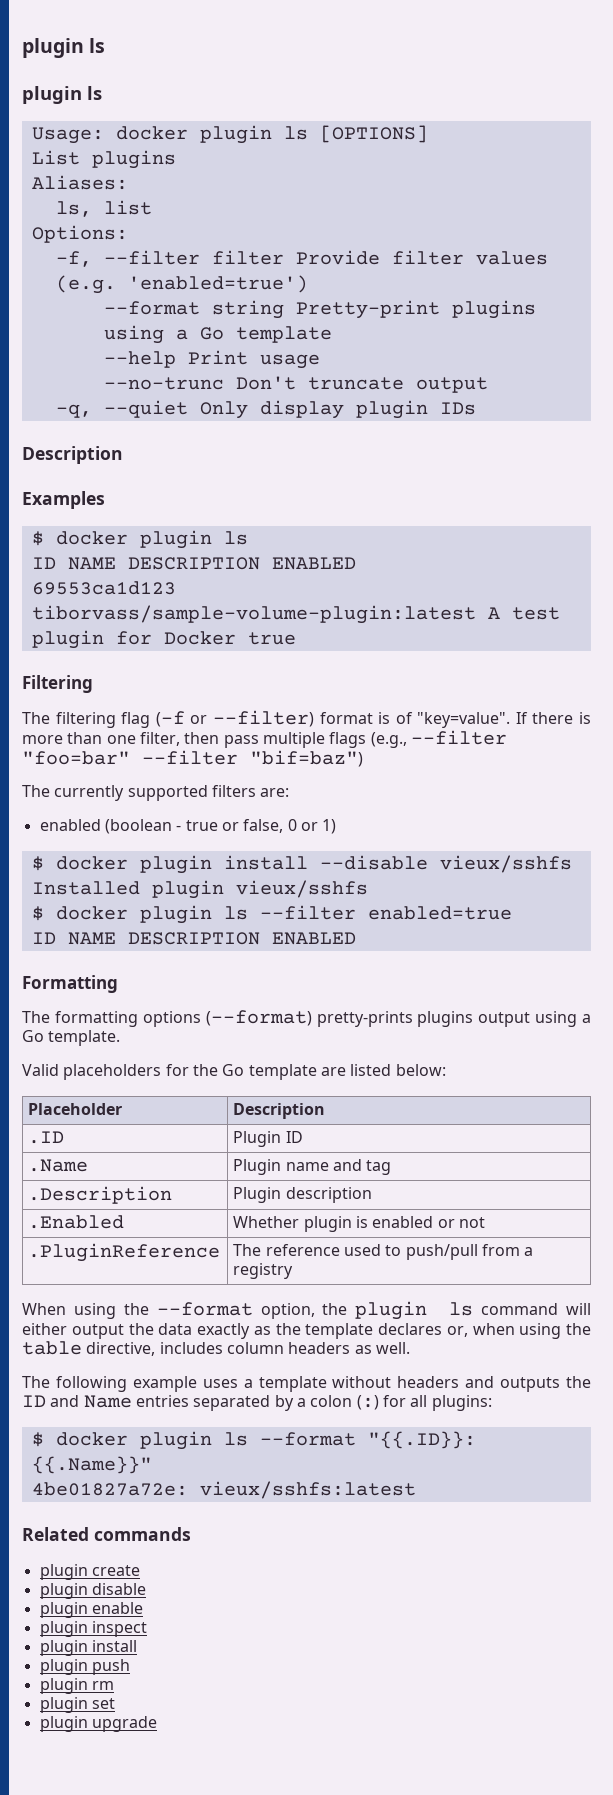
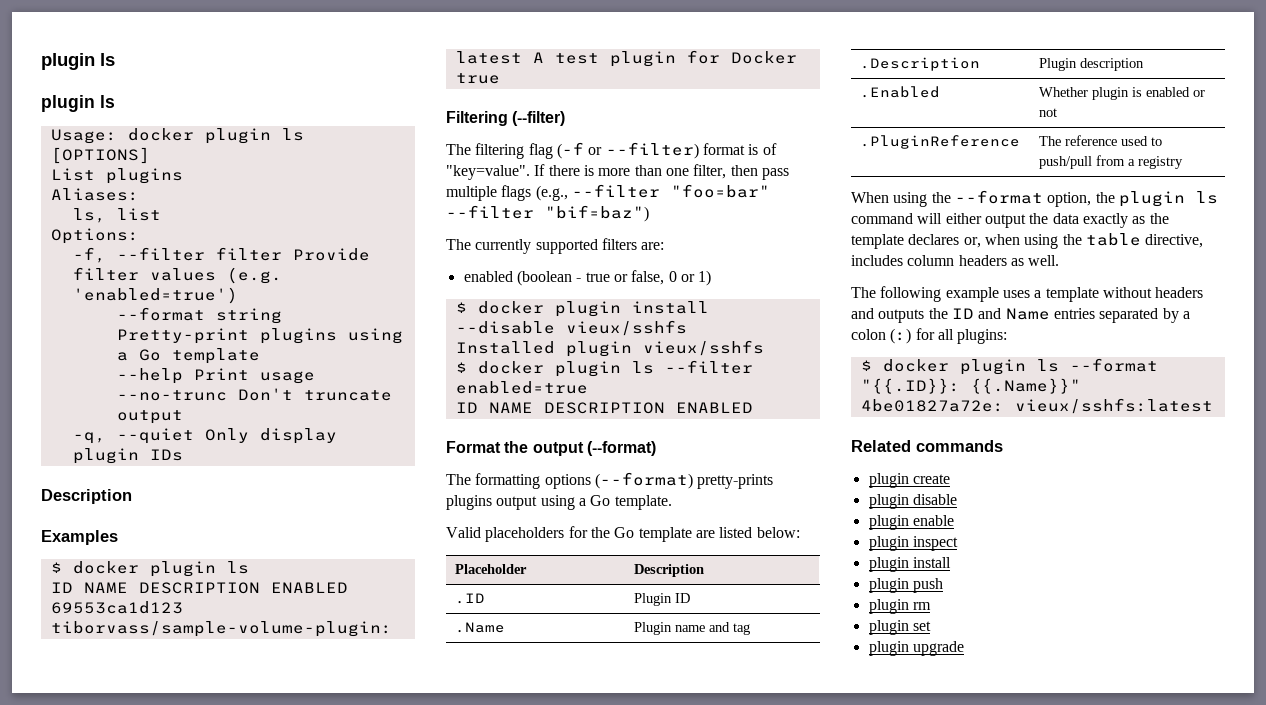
- Filtering
+ Filtering (--filter)
- Formatting
+ Format the output (--format)

